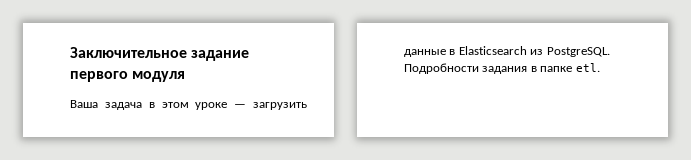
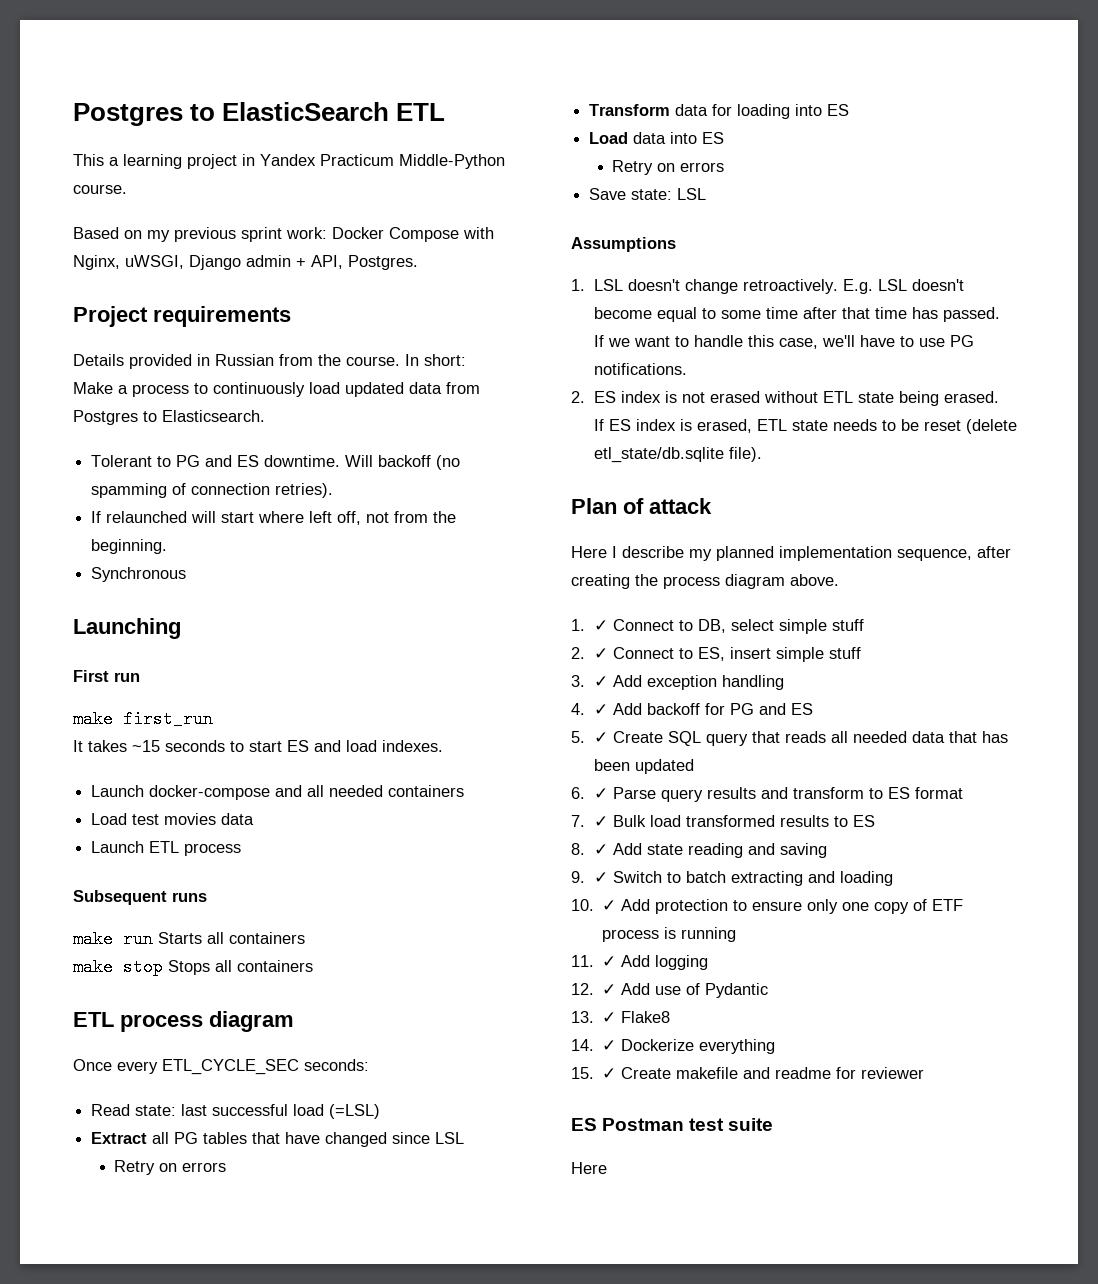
- Заключительное задание первого модуля
- Ваша задача в этом уроке — загрузить данные в Elasticsearch из PostgreSQL. Подробности задания в папке etl.
+ Postgres to ElasticSearch ETL
+ This a learning project in Yandex Practicum Middle-Python course.
+ Based on my previous sprint work: Docker Compose with Nginx, uWSGI, Django admin + API, Postgres.
+ Project requirements
+ Details provided in Russian from the course. In short:
+ Make a process to continuously load updated data from Postgres to Elasticsearch.
+ Tolerant to PG and ES downtime. Will backoff (no spamming of connection retries).
+ If relaunched will start where left off, not from the beginning.
+ Synchronous
+ Launching
+ First run
+ make first_run
+ It takes ~15 seconds to start ES and load indexes.
+ Launch docker-compose and all needed containers
+ Load test movies data
+ Launch ETL process
+ Subsequent runs
+ make run Starts all containers
+ make stop Stops all containers
+ ETL process diagram
+ Once every ETL_CYCLE_SEC seconds:
+ Read state: last successful load (=LSL)
+ Extract all PG tables that have changed since LSL
+ Retry on errors
+ Transform data for loading into ES
+ Load data into ES
+ Retry on errors
+ Save state: LSL
+ Assumptions
+ 1. LSL doesn't change retroactively. E.g. LSL doesn't become equal to some time after that time has passed.
+ If we want to handle this case, we'll have to use PG notifications.
+ 2. ES index is not erased without ETL state being erased.
+ If ES index is erased, ETL state needs to be reset (delete etl_state/db.sqlite file).
+ Plan of attack
+ Here I describe my planned implementation sequence, after creating the process diagram above.
+ 1. ✓ Connect to DB, select simple stuff
+ 2. ✓ Connect to ES, insert simple stuff
+ 3. ✓ Add exception handling
+ 4. ✓ Add backoff for PG and ES
+ 5. ✓ Create SQL query that reads all needed data that has been updated
+ 6. ✓ Parse query results and transform to ES format
+ 7. ✓ Bulk load transformed results to ES
+ 8. ✓ Add state reading and saving
+ 9. ✓ Switch to batch extracting and loading
+ 10. ✓ Add protection to ensure only one copy of ETF process is running
+ 11. ✓ Add logging
+ 12. ✓ Add use of Pydantic
+ 13. ✓ Flake8
+ 14. ✓ Dockerize everything
+ 15. ✓ Create makefile and readme for reviewer
+ ES Postman test suite
+ Here

